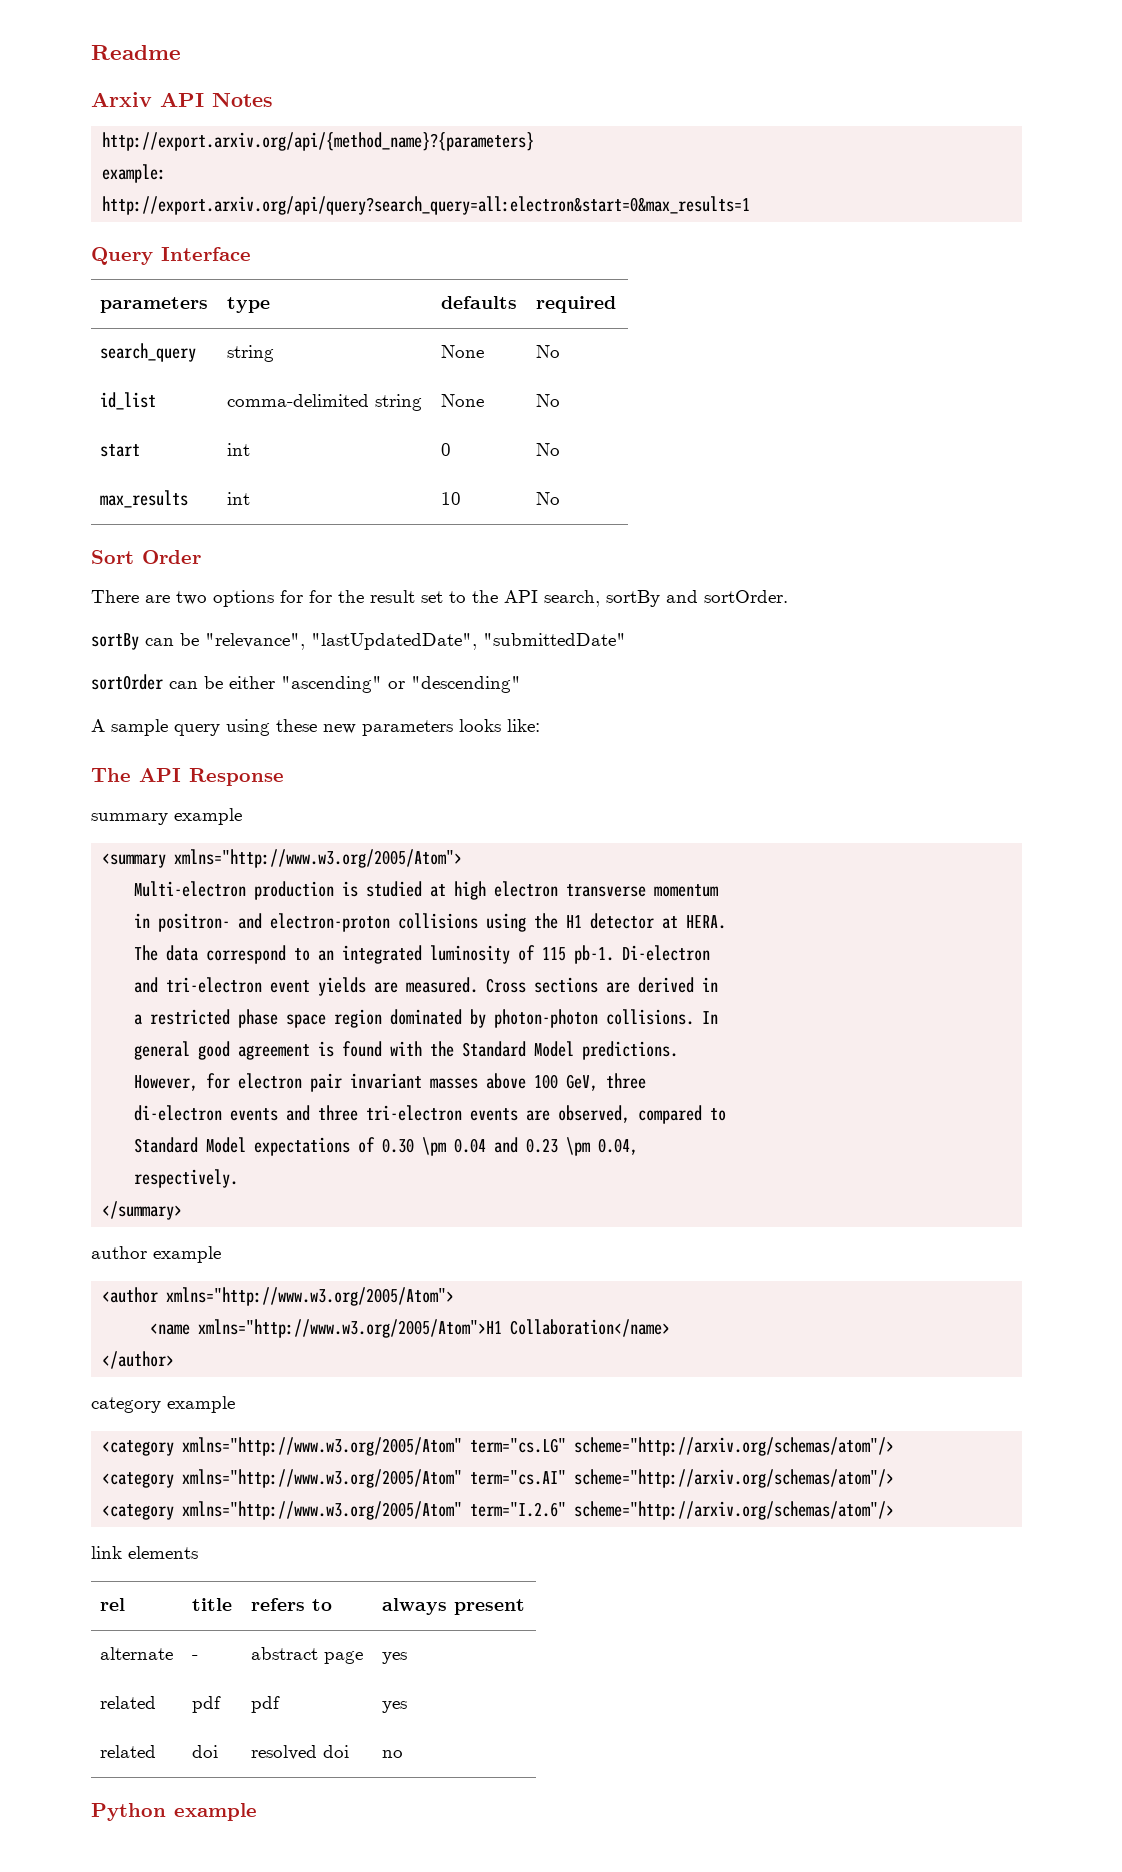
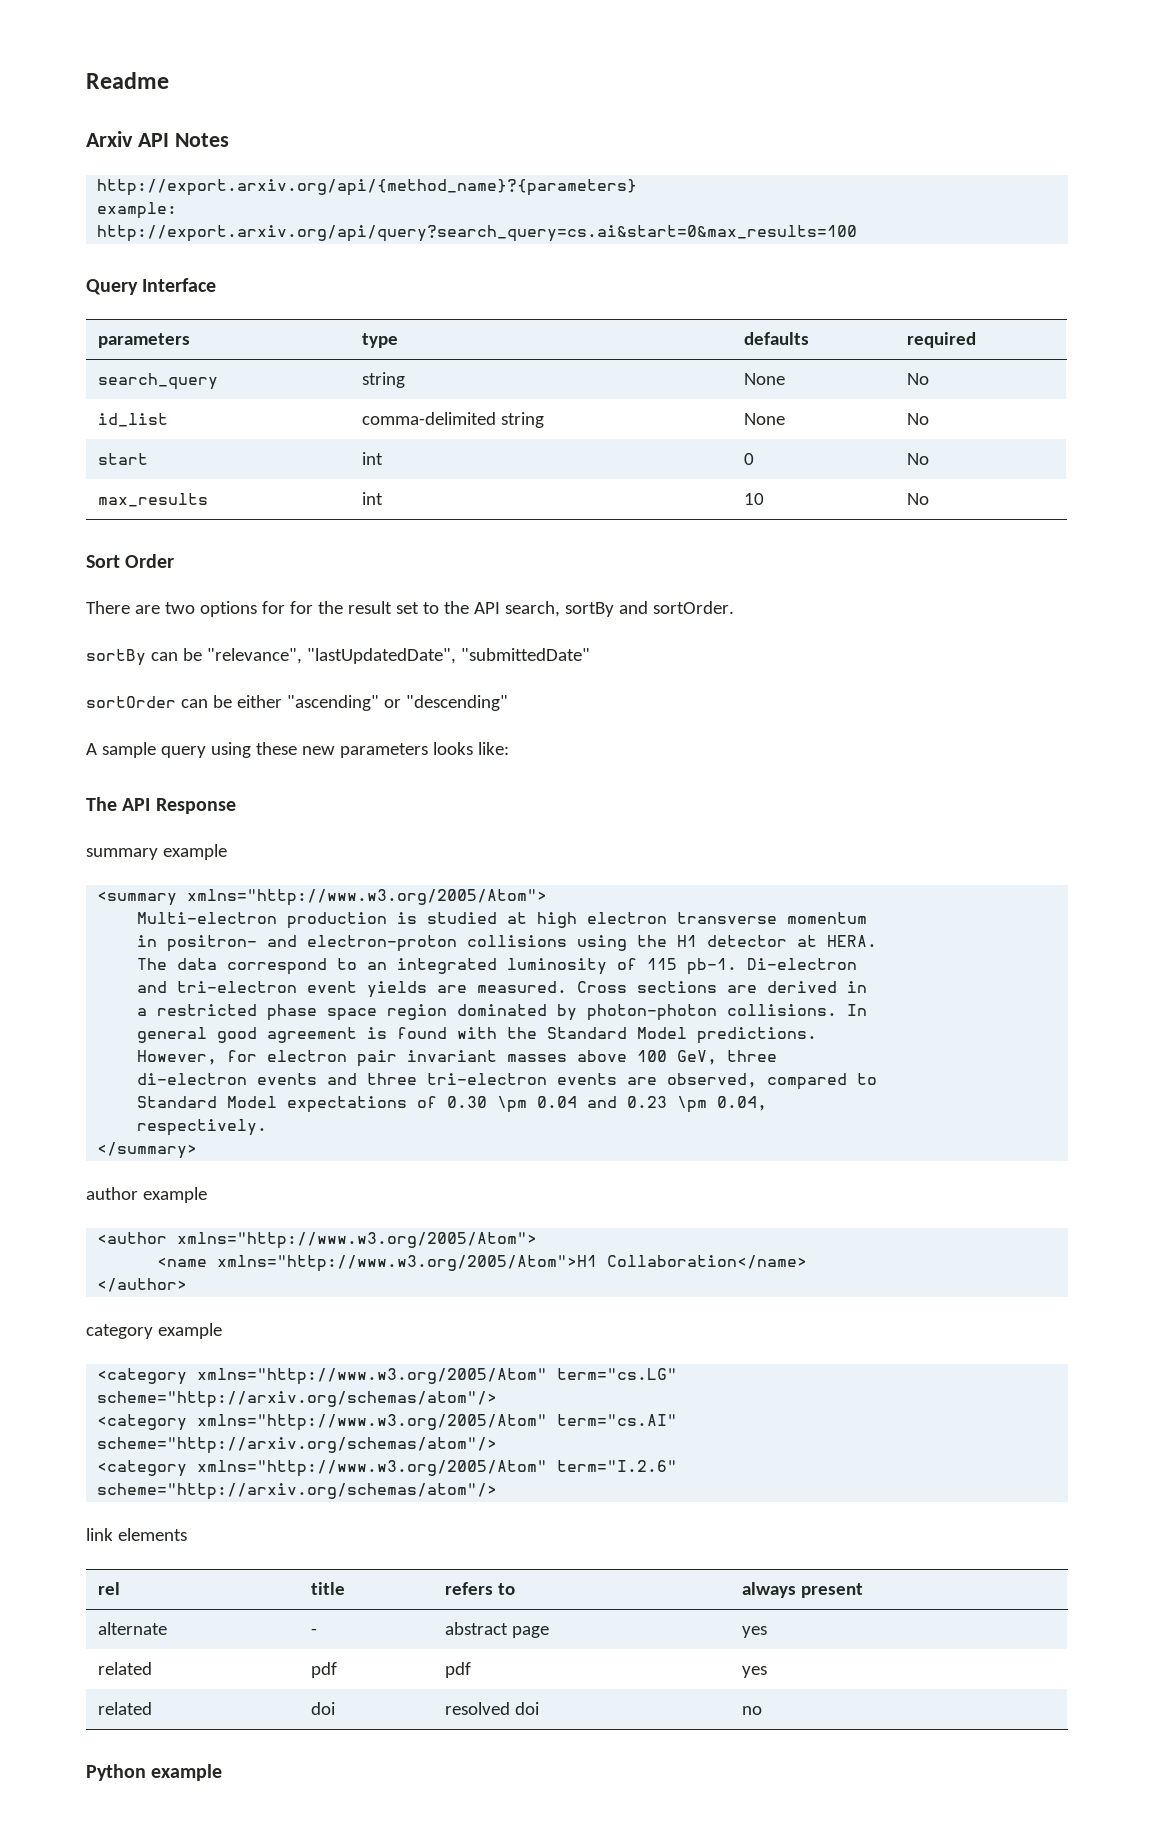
- http://export.arxiv.org/api/query?search_query=all:electron&start=0&max_results=1
+ http://export.arxiv.org/api/query?search_query=cs.ai&start=0&max_results=100

